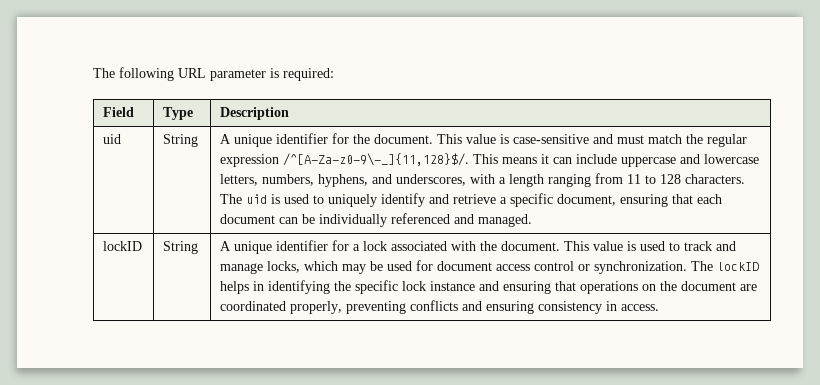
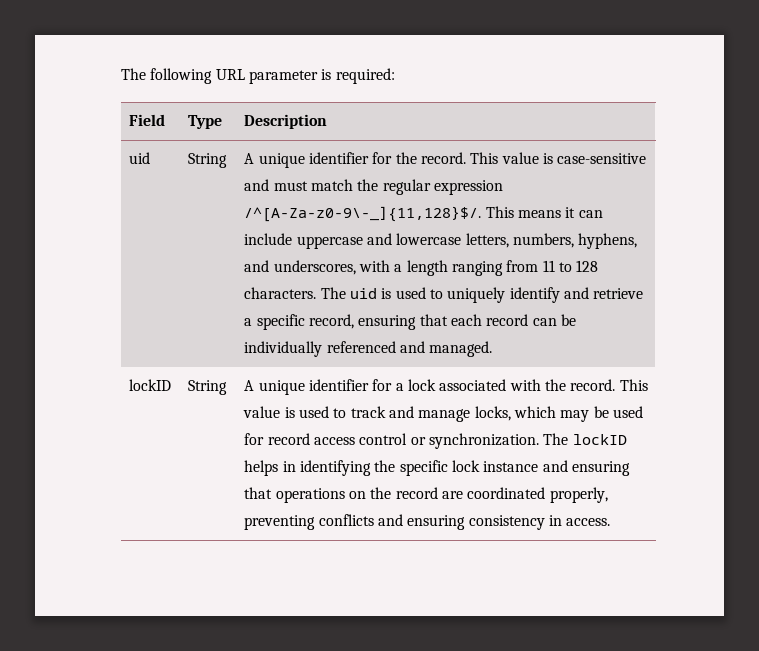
- A unique identifier for the document.
+ A unique identifier for the record.
- The uid is used to uniquely identify and retrieve a specific document, ensuring that each document can be individually referenced and managed.
+ The uid is used to uniquely identify and retrieve a specific record, ensuring that each record can be individually referenced and managed.
- A unique identifier for a lock associated with the document.
+ A unique identifier for a lock associated with the record.
- This value is used to track and manage locks, which may be used for document access control or synchronization.
+ This value is used to track and manage locks, which may be used for record access control or synchronization.
- The lockID helps in identifying the specific lock instance and ensuring that operations on the document are coordinated properly, preventing conflicts and ensuring consistency in access.
+ The lockID helps in identifying the specific lock instance and ensuring that operations on the record are coordinated properly, preventing conflicts and ensuring consistency in access.

